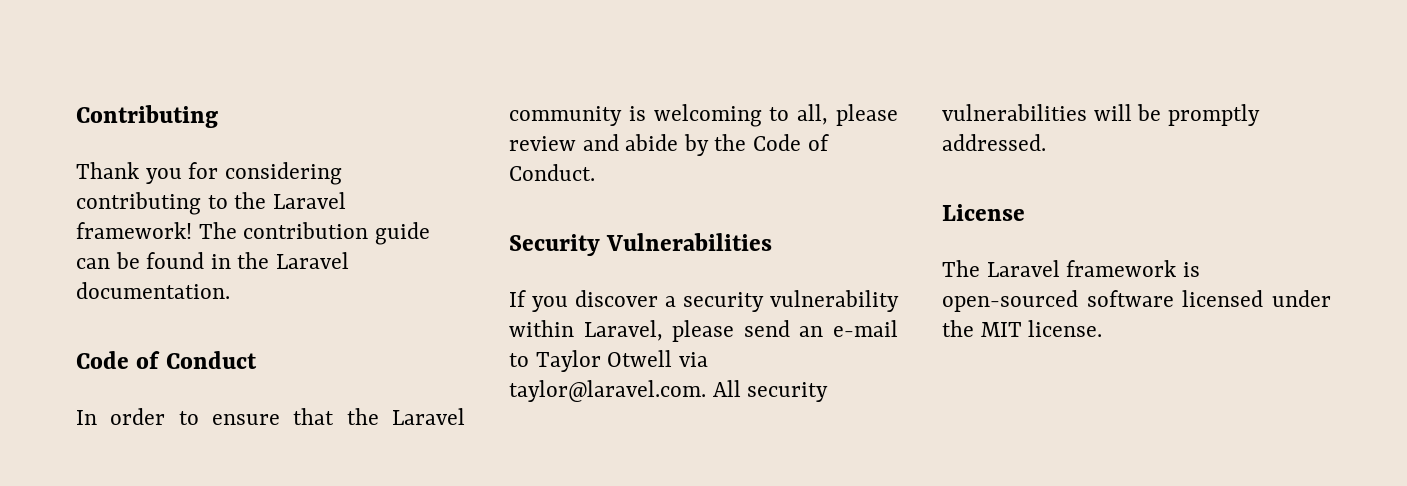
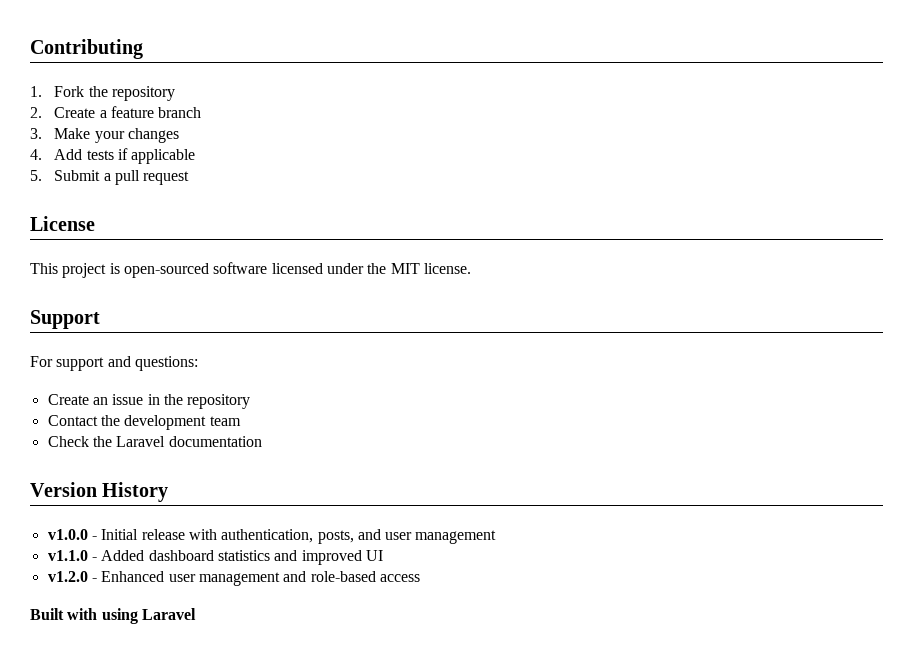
- Thank you for considering contributing to the Laravel framework! The contribution guide can be found in the Laravel documentation.
- Code of Conduct
- In order to ensure that the Laravel community is welcoming to all, please review and abide by the Code of Conduct.
- Security Vulnerabilities
- If you discover a security vulnerability within Laravel, please send an e-mail to Taylor Otwell via taylor@laravel.com. All security vulnerabilities will be promptly addressed.
+ 1. Fork the repository
+ 2. Create a feature branch
+ 3. Make your changes
+ 4. Add tests if applicable
+ 5. Submit a pull request
  License
- The Laravel framework is open-sourced software licensed under the MIT license.
+ This project is open-sourced software licensed under the MIT license.
+ Support
+ For support and questions:
+ Create an issue in the repository
+ Contact the development team
+ Check the Laravel documentation
+ Version History
+ v1.0.0 - Initial release with authentication, posts, and user management
+ v1.1.0 - Added dashboard statistics and improved UI
+ v1.2.0 - Enhanced user management and role-based access
+ Built with using Laravel

